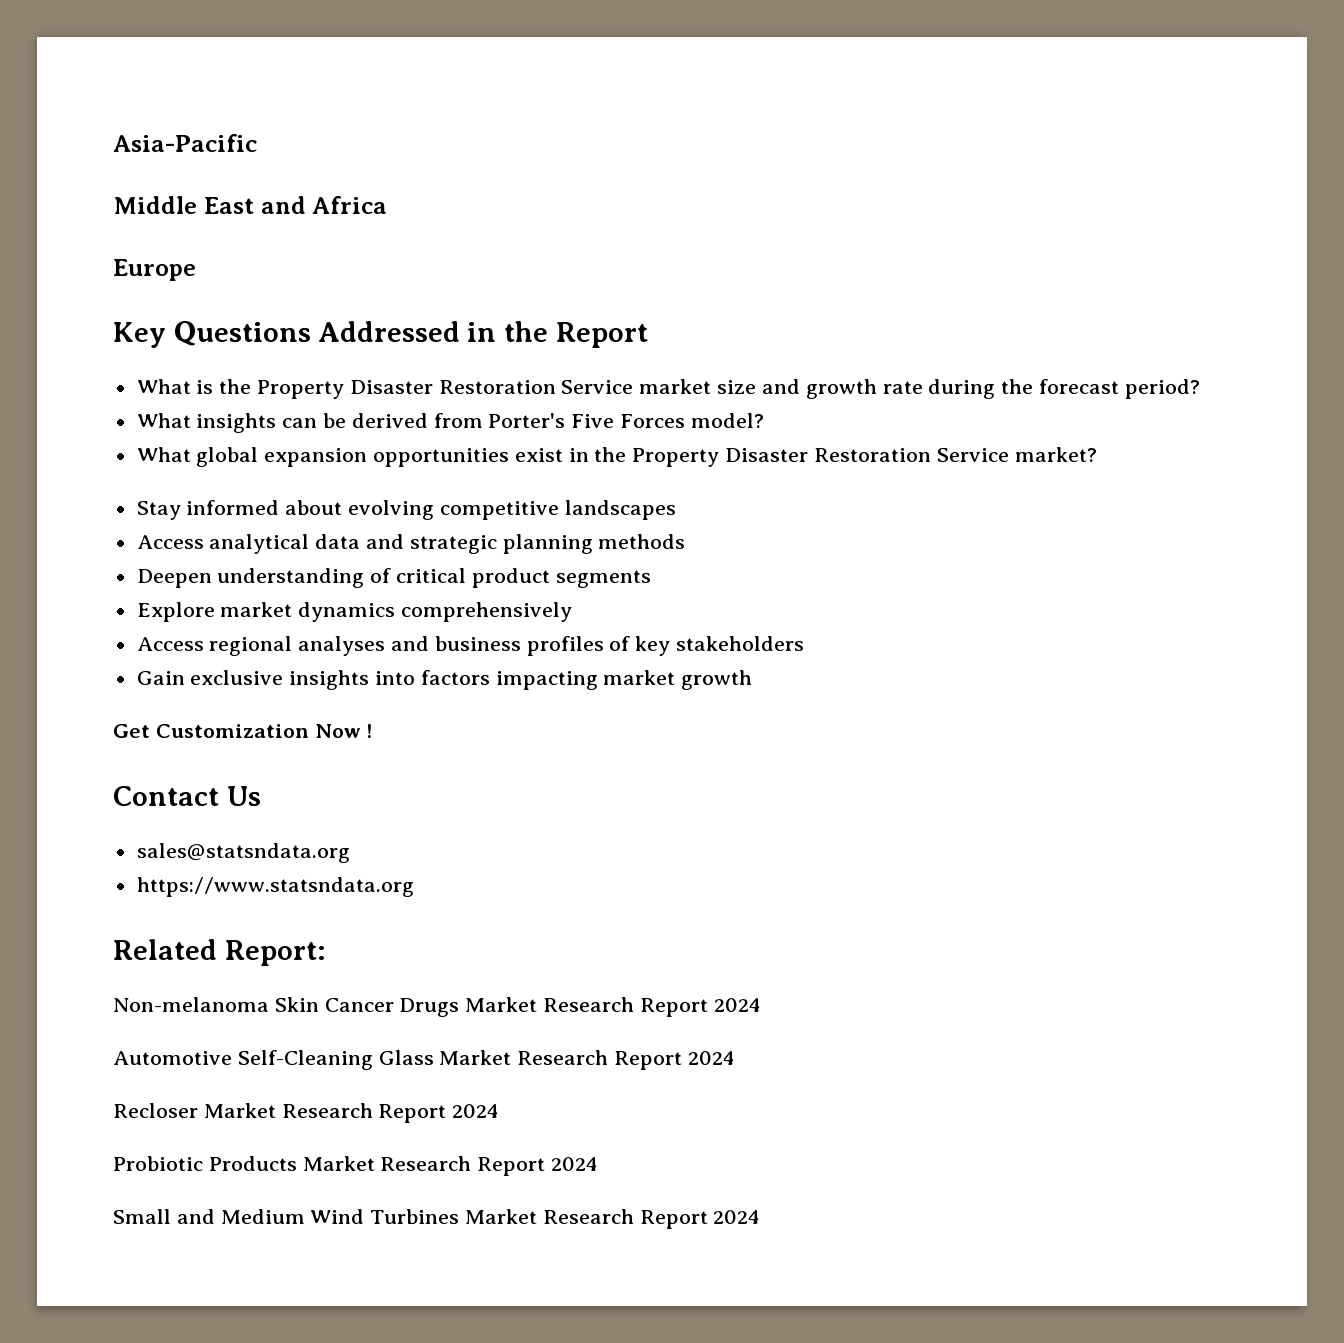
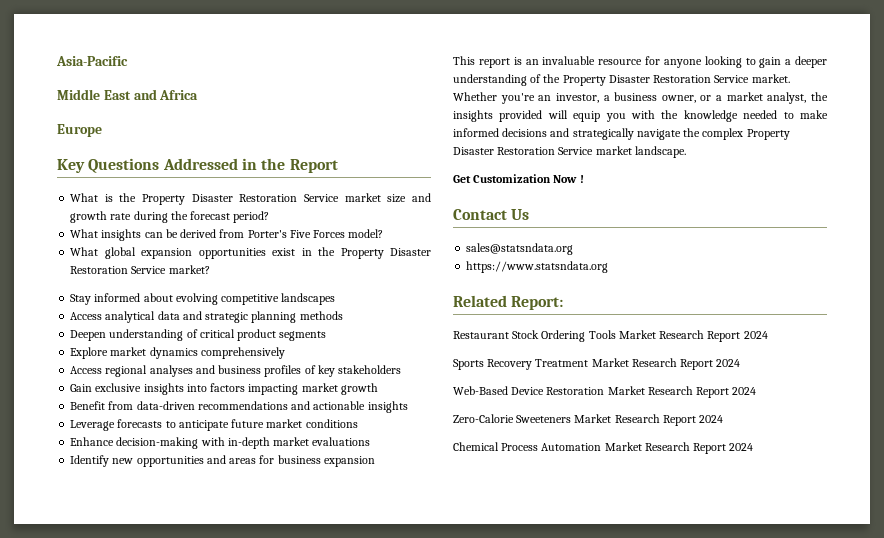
+ Benefit from data-driven recommendations and actionable insights
+ Leverage forecasts to anticipate future market conditions
+ Enhance decision-making with in-depth market evaluations
+ Identify new opportunities and areas for business expansion
+ This report is an invaluable resource for anyone looking to gain a deeper understanding of the Property Disaster Restoration Service market. Whether you're an investor, a business owner, or a market analyst, the insights provided will equip you with the knowledge needed to make informed decisions and strategically navigate the complex Property Disaster Restoration Service market landscape.
- Non-melanoma Skin Cancer Drugs Market Research Report 2024
- Automotive Self-Cleaning Glass Market Research Report 2024
- Recloser Market Research Report 2024
- Probiotic Products Market Research Report 2024
- Small and Medium Wind Turbines Market Research Report 2024
+ Restaurant Stock Ordering Tools Market Research Report 2024
+ Sports Recovery Treatment Market Research Report 2024
+ Web-Based Device Restoration Market Research Report 2024
+ Zero-Calorie Sweeteners Market Research Report 2024
+ Chemical Process Automation Market Research Report 2024

